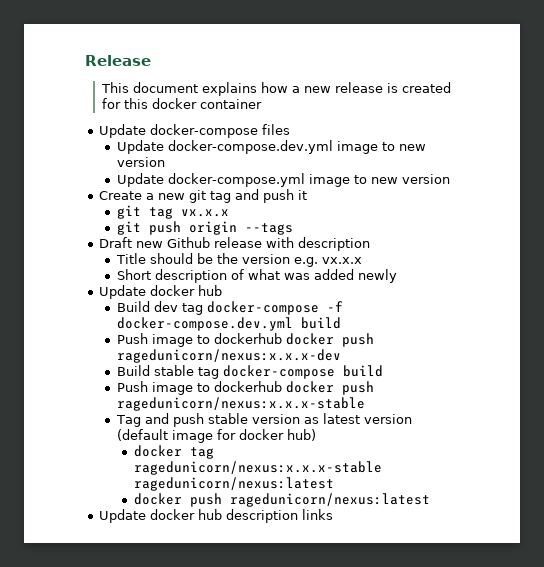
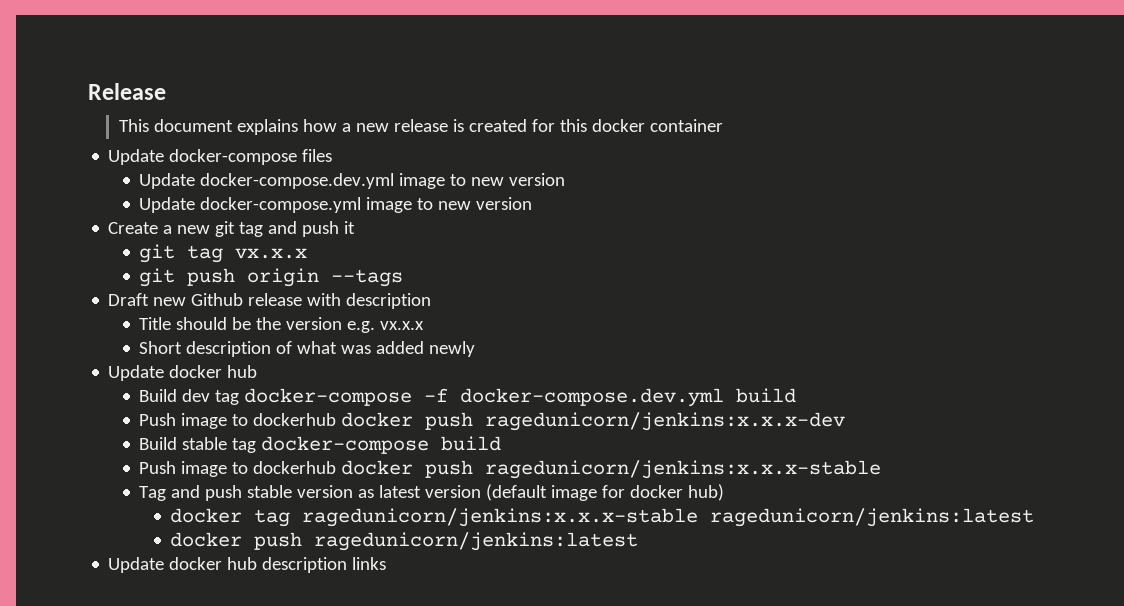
- Push image to dockerhub docker push ragedunicorn/nexus:x.x.x-dev
+ Push image to dockerhub docker push ragedunicorn/jenkins:x.x.x-dev
- Push image to dockerhub docker push ragedunicorn/nexus:x.x.x-stable
+ Push image to dockerhub docker push ragedunicorn/jenkins:x.x.x-stable
- docker tag ragedunicorn/nexus:x.x.x-stable ragedunicorn/nexus:latest
- docker push ragedunicorn/nexus:latest
+ docker tag ragedunicorn/jenkins:x.x.x-stable ragedunicorn/jenkins:latest
+ docker push ragedunicorn/jenkins:latest

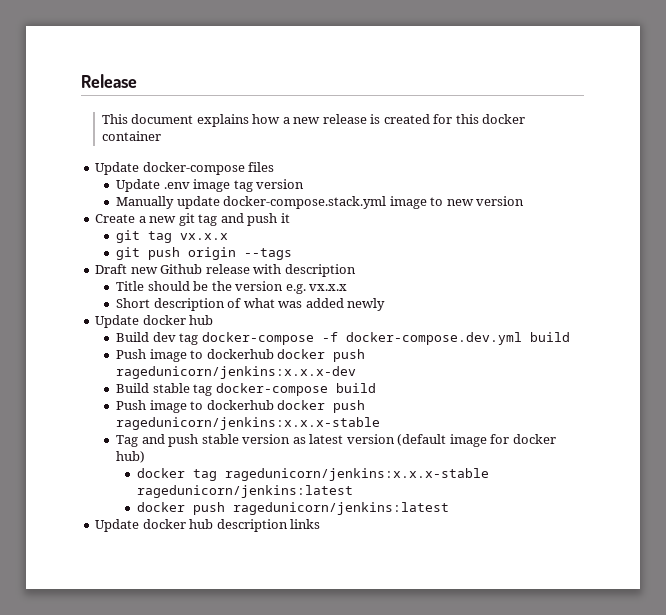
- Update docker-compose.dev.yml image to new version
- Update docker-compose.yml image to new version
+ Update .env image tag version
+ Manually update docker-compose.stack.yml image to new version

